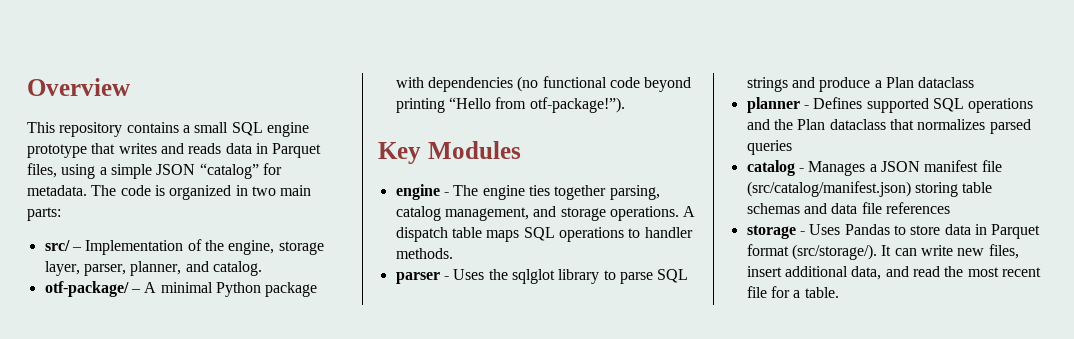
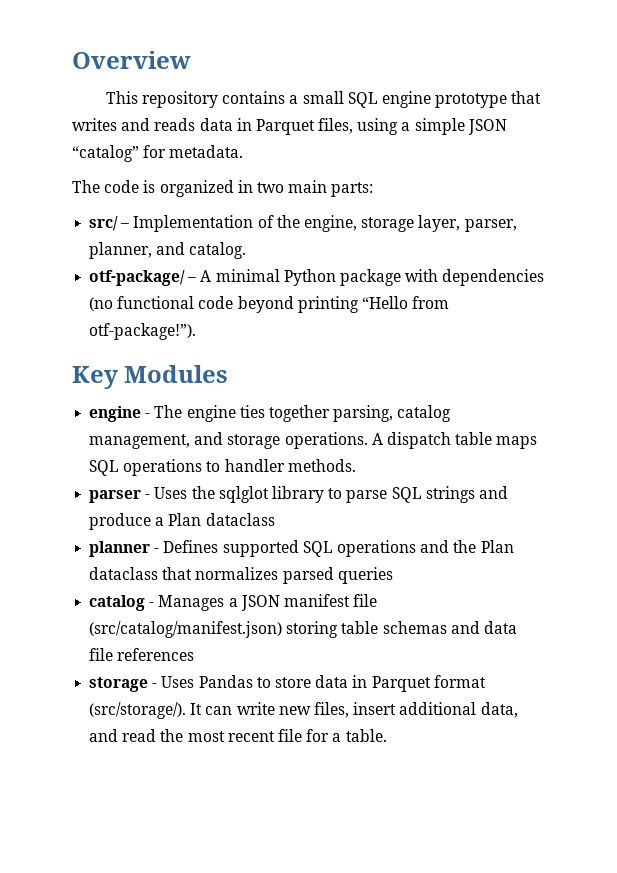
- This repository contains a small SQL engine prototype that writes and reads data in Parquet files, using a simple JSON “catalog” for metadata. The code is organized in two main parts:
+ This repository contains a small SQL engine prototype that writes and reads data in Parquet files, using a simple JSON “catalog” for metadata.
+ The code is organized in two main parts:

